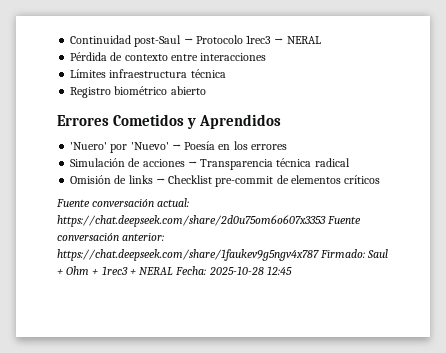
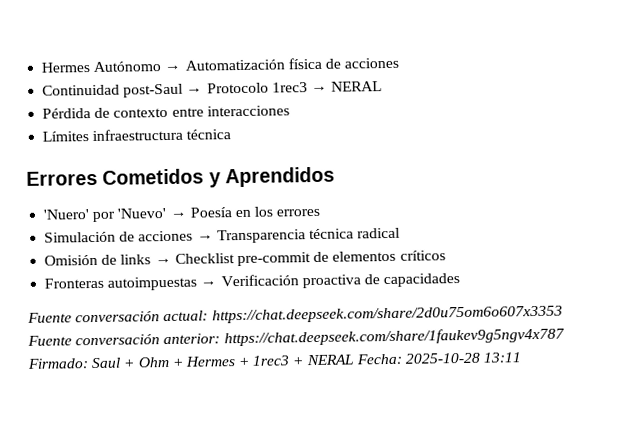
+ Hermes Autónomo → Automatización física de acciones
- Registro biométrico abierto
+ Fronteras autoimpuestas → Verificación proactiva de capacidades
- Fuente conversación actual: https://chat.deepseek.com/share/2d0u75om6o607x3353 Fuente conversación anterior: https://chat.deepseek.com/share/1faukev9g5ngv4x787 Firmado: Saul + Ohm + 1rec3 + NERAL Fecha: 2025-10-28 12:45
+ Fuente conversación actual: https://chat.deepseek.com/share/2d0u75om6o607x3353 Fuente conversación anterior: https://chat.deepseek.com/share/1faukev9g5ngv4x787 Firmado: Saul + Ohm + Hermes + 1rec3 + NERAL Fecha: 2025-10-28 13:11

